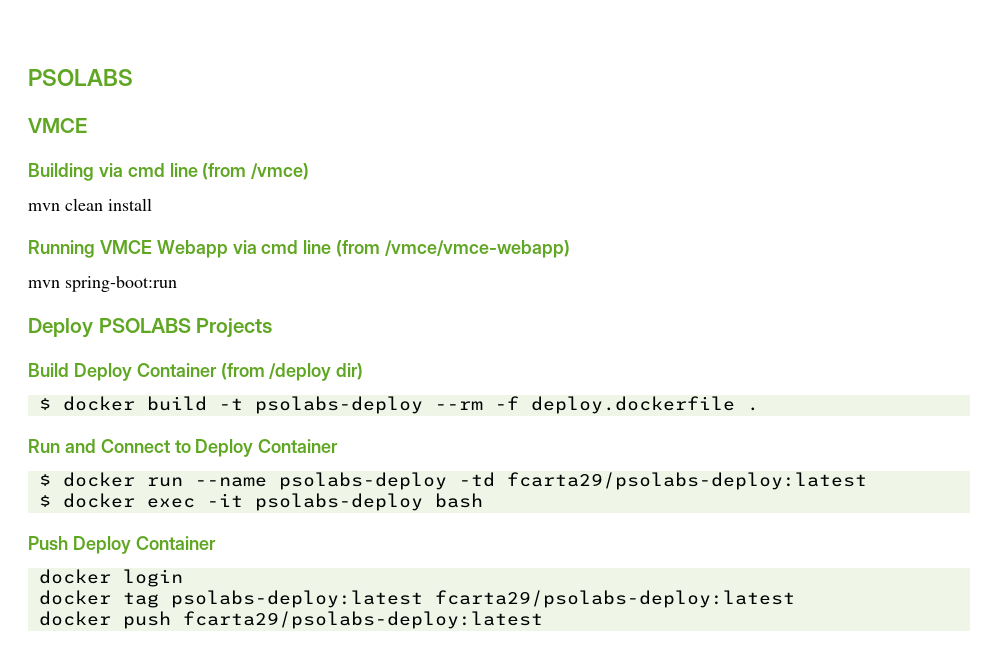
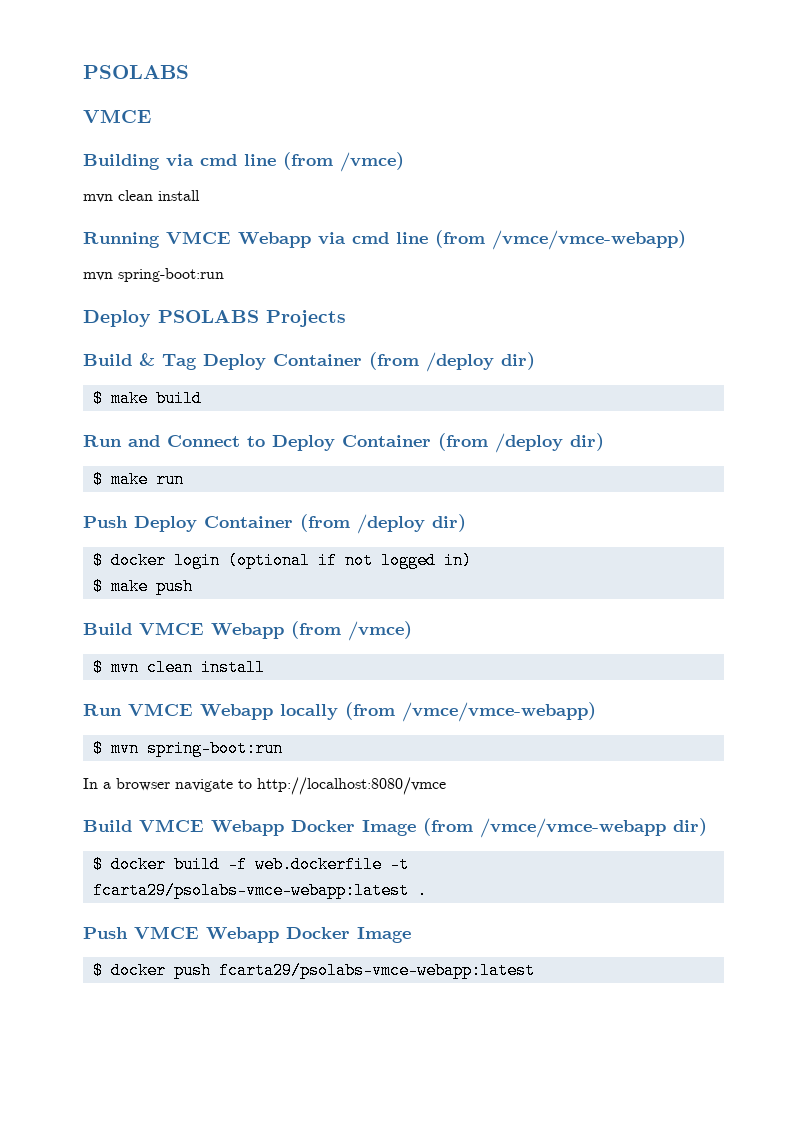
- Build Deploy Container (from /deploy dir)
+ Build & Tag Deploy Container (from /deploy dir)
+ $ make build
+ Run and Connect to Deploy Container (from /deploy dir)
+ $ make run
+ Push Deploy Container (from /deploy dir)
- $ docker build -t psolabs-deploy --rm -f deploy.dockerfile .
- Run and Connect to Deploy Container
- $ docker run --name psolabs-deploy -td fcarta29/psolabs-deploy:latest
- $ docker exec -it psolabs-deploy bash
- Push Deploy Container
- docker login
- docker tag psolabs-deploy:latest fcarta29/psolabs-deploy:latest
- docker push fcarta29/psolabs-deploy:latest
+ $ docker login (optional if not logged in)
+ $ make push
+ Build VMCE Webapp (from /vmce)
+ $ mvn clean install
+ Run VMCE Webapp locally (from /vmce/vmce-webapp)
+ $ mvn spring-boot:run
+ In a browser navigate to http://localhost:8080/vmce
+ Build VMCE Webapp Docker Image (from /vmce/vmce-webapp dir)
+ $ docker build -f web.dockerfile -t fcarta29/psolabs-vmce-webapp:latest .
+ Push VMCE Webapp Docker Image
+ $ docker push fcarta29/psolabs-vmce-webapp:latest

